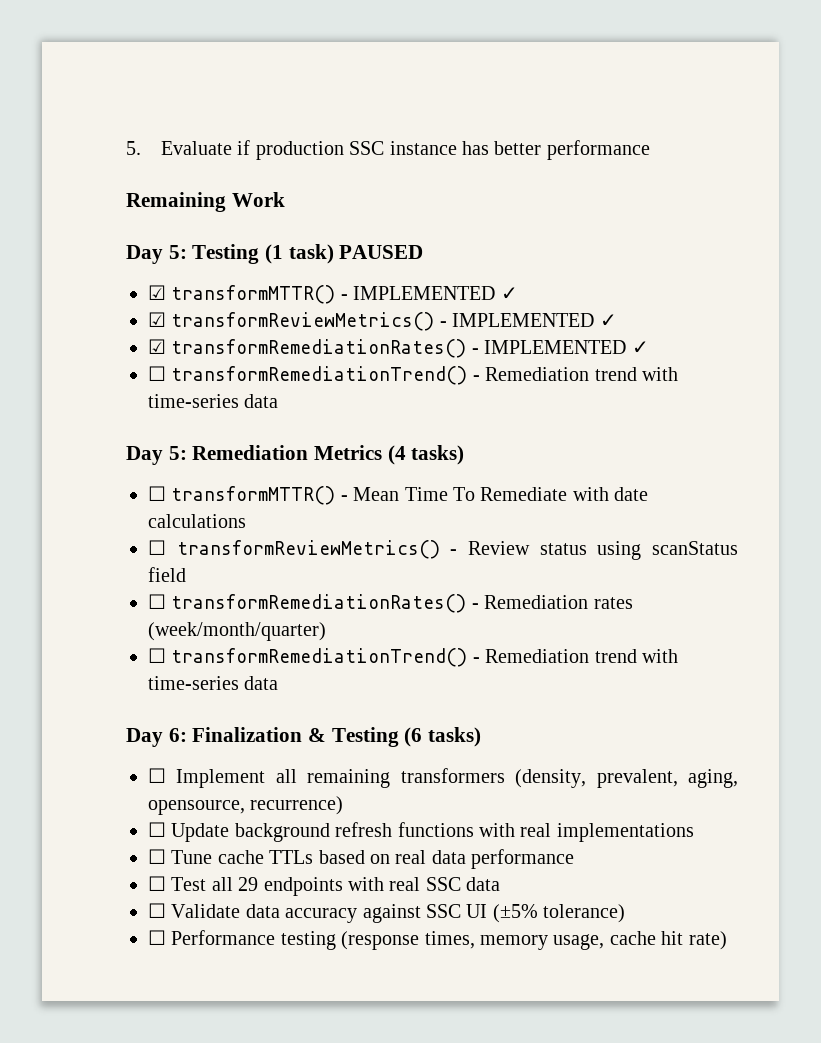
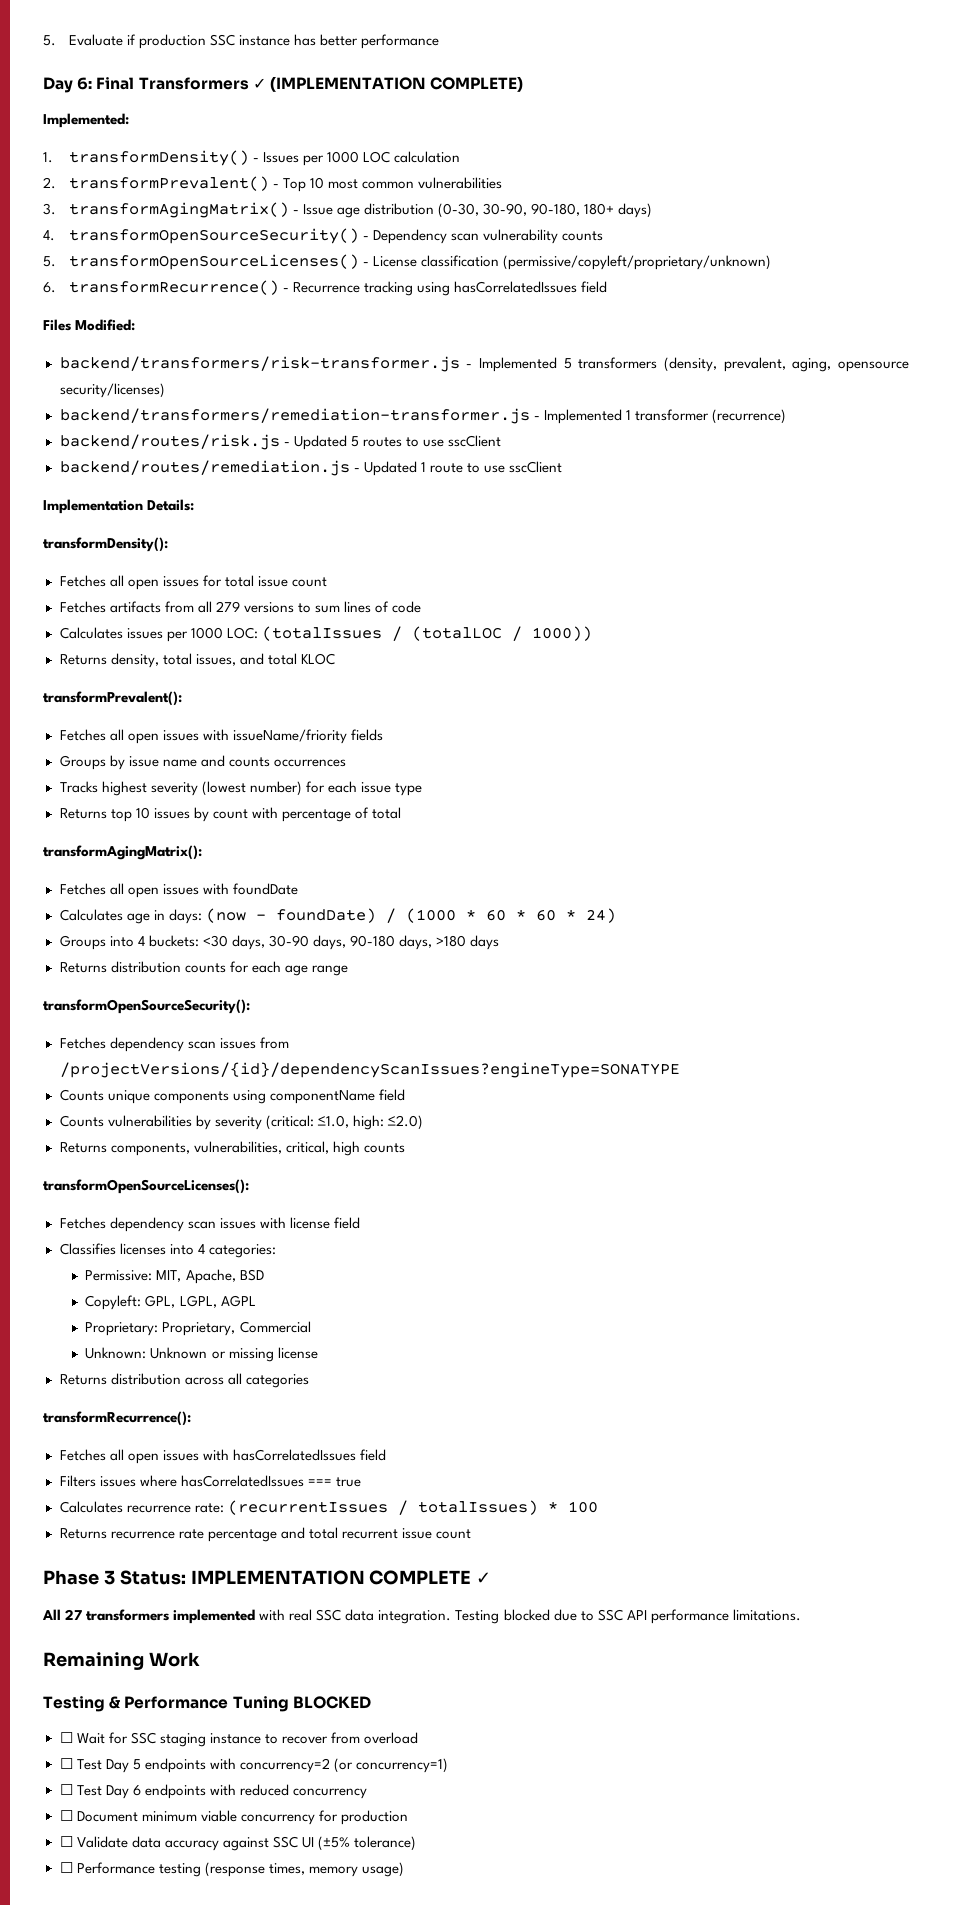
+ Day 6: Final Transformers ✓ (IMPLEMENTATION COMPLETE)
+ Implemented:
+ 1. transformDensity() - Issues per 1000 LOC calculation
+ 2. transformPrevalent() - Top 10 most common vulnerabilities
+ 3. transformAgingMatrix() - Issue age distribution (0-30, 30-90, 90-180, 180+ days)
+ 4. transformOpenSourceSecurity() - Dependency scan vulnerability counts
+ 5. transformOpenSourceLicenses() - License classification (permissive/copyleft/proprietary/unknown)
+ 6. transformRecurrence() - Recurrence tracking using hasCorrelatedIssues field
+ Files Modified:
+ backend/transformers/risk-transformer.js - Implemented 5 transformers (density, prevalent, aging, opensource security/licenses)
+ backend/transformers/remediation-transformer.js - Implemented 1 transformer (recurrence)
+ backend/routes/risk.js - Updated 5 routes to use sscClient
+ backend/routes/remediation.js - Updated 1 route to use sscClient
+ Implementation Details:
+ transformDensity():
+ Fetches all open issues for total issue count
+ Fetches artifacts from all 279 versions to sum lines of code
+ Calculates issues per 1000 LOC: (totalIssues / (totalLOC / 1000))
+ Returns density, total issues, and total KLOC
+ transformPrevalent():
+ Fetches all open issues with issueName/friority fields
+ Groups by issue name and counts occurrences
+ Tracks highest severity (lowest number) for each issue type
+ Returns top 10 issues by count with percentage of total
+ transformAgingMatrix():
+ Fetches all open issues with foundDate
+ Calculates age in days: (now - foundDate) / (1000 * 60 * 60 * 24)
+ Groups into 4 buckets: <30 days, 30-90 days, 90-180 days, >180 days
+ Returns distribution counts for each age range
+ transformOpenSourceSecurity():
+ Fetches dependency scan issues from /projectVersions/{id}/dependencyScanIssues?engineType=SONATYPE
+ Counts unique components using componentName field
+ Counts vulnerabilities by severity (critical: ≤1.0, high: ≤2.0)
+ Returns components, vulnerabilities, critical, high counts
+ transformOpenSourceLicenses():
+ Fetches dependency scan issues with license field
+ Classifies licenses into 4 categories:
+ Permissive: MIT, Apache, BSD
+ Copyleft: GPL, LGPL, AGPL
+ Proprietary: Proprietary, Commercial
+ Unknown: Unknown or missing license
+ Returns distribution across all categories
+ transformRecurrence():
+ Fetches all open issues with hasCorrelatedIssues field
+ Filters issues where hasCorrelatedIssues === true
+ Calculates recurrence rate: (recurrentIssues / totalIssues) * 100
+ Returns recurrence rate percentage and total recurrent issue count
+ Phase 3 Status: IMPLEMENTATION COMPLETE ✓
+ All 27 transformers implemented with real SSC data integration. Testing blocked due to SSC API performance limitations.
  Remaining Work
- Day 5: Testing (1 task) PAUSED
- ☑ transformMTTR() - IMPLEMENTED ✓
- ☑ transformReviewMetrics() - IMPLEMENTED ✓
- ☑ transformRemediationRates() - IMPLEMENTED ✓
- ☐ transformRemediationTrend() - Remediation trend with time-series data
- Day 5: Remediation Metrics (4 tasks)
- ☐ transformMTTR() - Mean Time To Remediate with date calculations
- ☐ transformReviewMetrics() - Review status using scanStatus field
- ☐ transformRemediationRates() - Remediation rates (week/month/quarter)
- ☐ transformRemediationTrend() - Remediation trend with time-series data
- Day 6: Finalization & Testing (6 tasks)
- ☐ Implement all remaining transformers (density, prevalent, aging, opensource, recurrence)
- ☐ Update background refresh functions with real implementations
- ☐ Tune cache TTLs based on real data performance
- ☐ Test all 29 endpoints with real SSC data
+ Testing & Performance Tuning BLOCKED
+ ☐ Wait for SSC staging instance to recover from overload
+ ☐ Test Day 5 endpoints with concurrency=2 (or concurrency=1)
+ ☐ Test Day 6 endpoints with reduced concurrency
+ ☐ Document minimum viable concurrency for production
- ☐ Performance testing (response times, memory usage, cache hit rate)
+ ☐ Performance testing (response times, memory usage)

